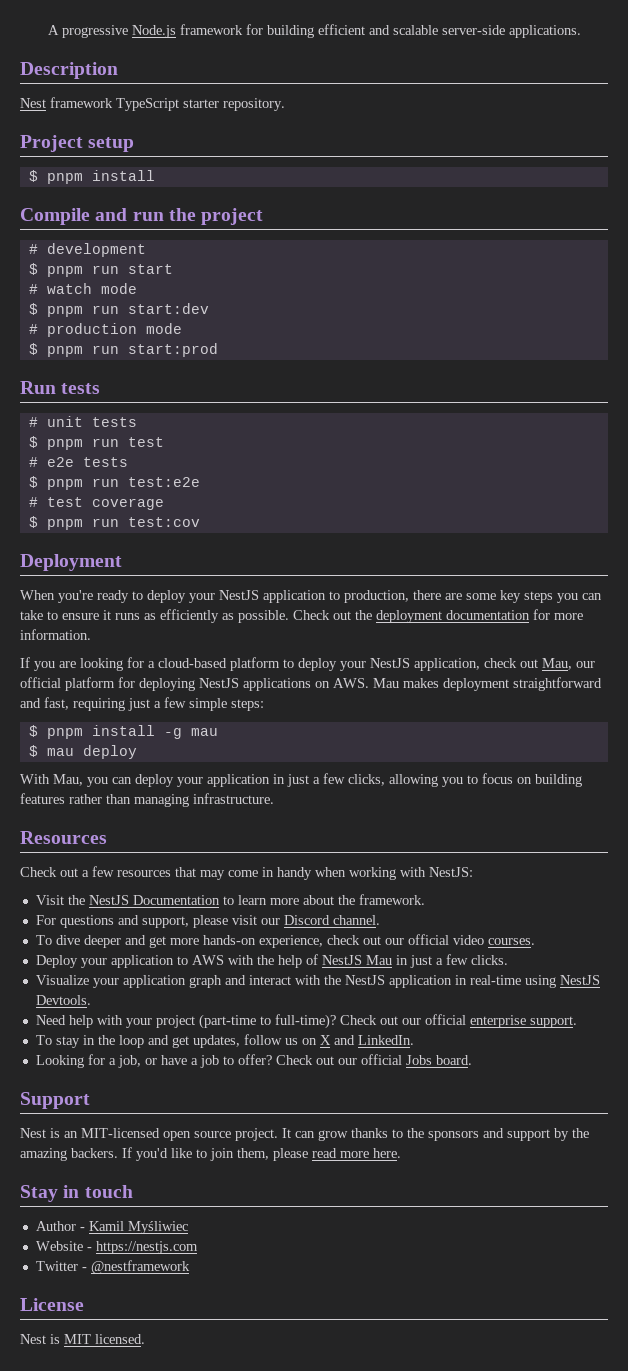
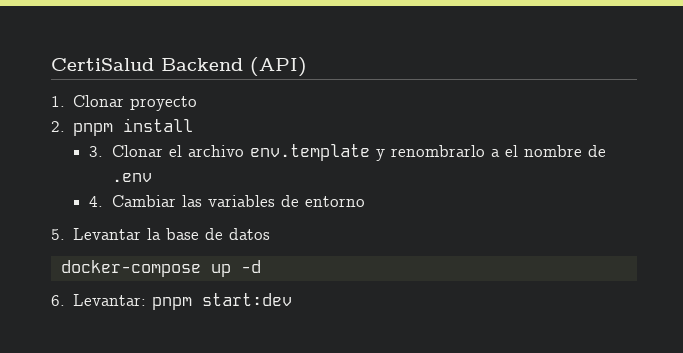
- A progressive Node.js framework for building efficient and scalable server-side applications.
- Description
- Nest framework TypeScript starter repository.
- Project setup
- $ pnpm install
- Compile and run the project
- # development
- $ pnpm run start
- # watch mode
- $ pnpm run start:dev
- # production mode
- $ pnpm run start:prod
- Run tests
- # unit tests
- $ pnpm run test
- # e2e tests
- $ pnpm run test:e2e
- # test coverage
- $ pnpm run test:cov
- Deployment
- When you're ready to deploy your NestJS application to production, there are some key steps you can take to ensure it runs as efficiently as possible. Check out the deployment documentation for more information.
- If you are looking for a cloud-based platform to deploy your NestJS application, check out Mau, our official platform for deploying NestJS applications on AWS. Mau makes deployment straightforward and fast, requiring just a few simple steps:
- $ pnpm install -g mau
- $ mau deploy
- With Mau, you can deploy your application in just a few clicks, allowing you to focus on building features rather than managing infrastructure.
- Resources
- Check out a few resources that may come in handy when working with NestJS:
- Visit the NestJS Documentation to learn more about the framework.
- For questions and support, please visit our Discord channel.
- To dive deeper and get more hands-on experience, check out our official video courses.
- Deploy your application to AWS with the help of NestJS Mau in just a few clicks.
- Visualize your application graph and interact with the NestJS application in real-time using NestJS Devtools.
- Need help with your project (part-time to full-time)? Check out our official enterprise support.
- To stay in the loop and get updates, follow us on X and LinkedIn.
- Looking for a job, or have a job to offer? Check out our official Jobs board.
- Support
- Nest is an MIT-licensed open source project. It can grow thanks to the sponsors and support by the amazing backers. If you'd like to join them, please read more here.
- Stay in touch
- Author - Kamil Myśliwiec
- Website - https://nestjs.com
- Twitter - @nestframework
- License
- Nest is MIT licensed.
+ CertiSalud Backend (API)
+ 1. Clonar proyecto
+ 2. pnpm install
+ 3. Clonar el archivo env.template y renombrarlo a el nombre de .env
+ 4. Cambiar las variables de entorno
+ 5. Levantar la base de datos
+ docker-compose up -d
+ 6. Levantar: pnpm start:dev

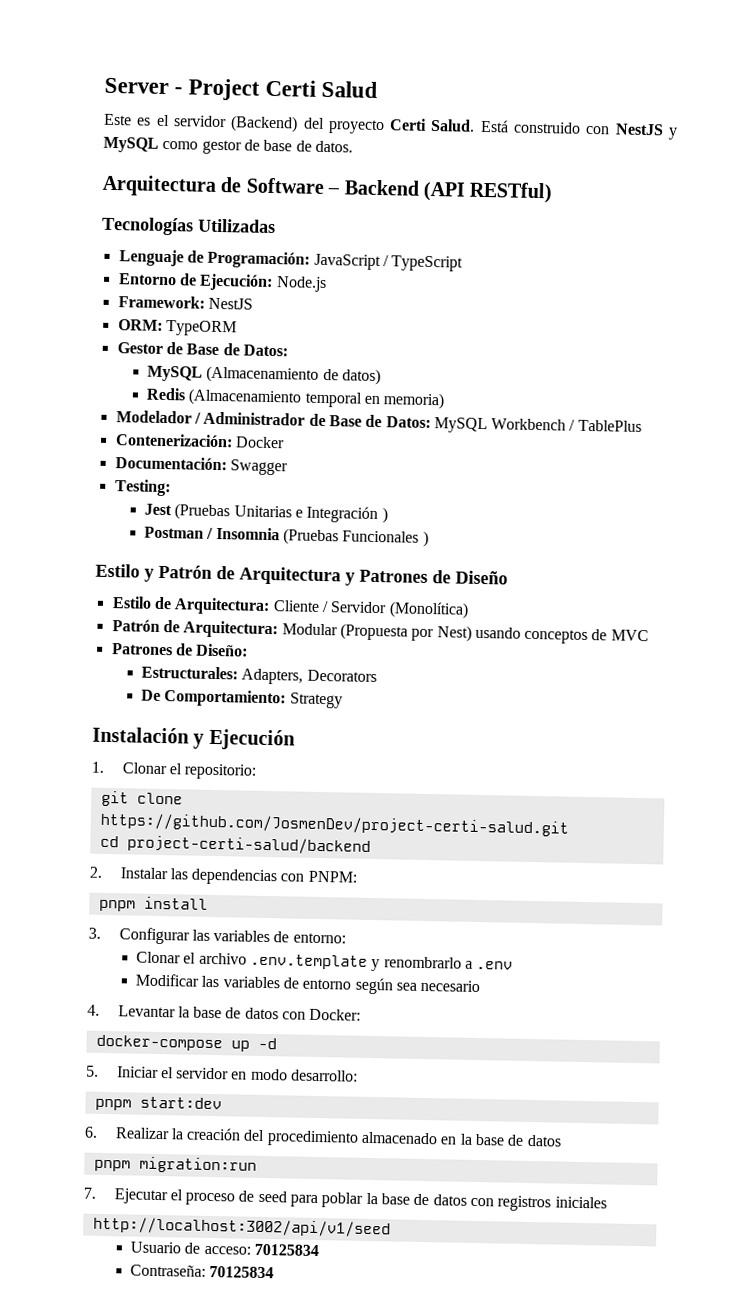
- CertiSalud Backend (API)
- 1. Clonar proyecto
- 2. pnpm install
- 3. Clonar el archivo env.template y renombrarlo a el nombre de .env
+ Server - Project Certi Salud
+ Este es el servidor (Backend) del proyecto Certi Salud. Está construido con NestJS y MySQL como gestor de base de datos.
+ Arquitectura de Software – Backend (API RESTful)
+ Tecnologías Utilizadas
+ Lenguaje de Programación: JavaScript / TypeScript
+ Entorno de Ejecución: Node.js
+ Framework: NestJS
+ ORM: TypeORM
+ Gestor de Base de Datos:
+ MySQL (Almacenamiento de datos)
+ Redis (Almacenamiento temporal en memoria)
+ Modelador / Administrador de Base de Datos: MySQL Workbench / TablePlus
+ Contenerización: Docker
+ Documentación: Swagger
+ Testing:
+ Jest (Pruebas Unitarias e Integración )
+ Postman / Insomnia (Pruebas Funcionales )
+ Estilo y Patrón de Arquitectura y Patrones de Diseño
+ Estilo de Arquitectura: Cliente / Servidor (Monolítica)
+ Patrón de Arquitectura: Modular (Propuesta por Nest) usando conceptos de MVC
+ Patrones de Diseño:
+ Estructurales: Adapters, Decorators
+ De Comportamiento: Strategy
+ Instalación y Ejecución
+ 1. Clonar el repositorio:
+ git clone https://github.com/JosmenDev/project-certi-salud.git
+ cd project-certi-salud/backend
+ 2. Instalar las dependencias con PNPM:
+ pnpm install
+ 3. Configurar las variables de entorno:
+ Clonar el archivo .env.template y renombrarlo a .env
- 4. Cambiar las variables de entorno
- 5. Levantar la base de datos
+ Modificar las variables de entorno según sea necesario
+ 4. Levantar la base de datos con Docker:
- 6. Levantar: pnpm start:dev
+ 5. Iniciar el servidor en modo desarrollo:
+ pnpm start:dev
+ 6. Realizar la creación del procedimiento almacenado en la base de datos
+ pnpm migration:run
+ 7. Ejecutar el proceso de seed para poblar la base de datos con registros iniciales
+ http://localhost:3002/api/v1/seed
+ Usuario de acceso: 70125834
+ Contraseña: 70125834

